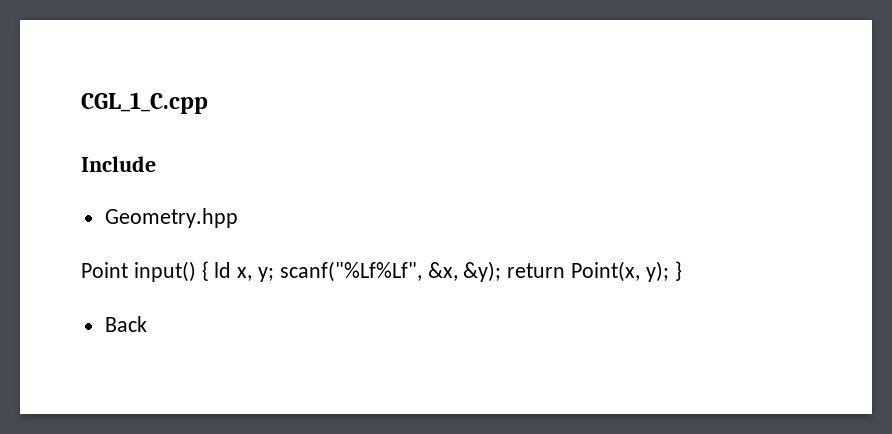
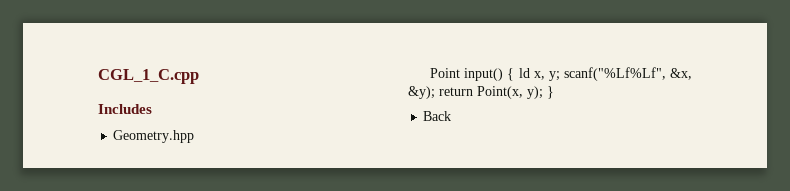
- Include
+ Includes

